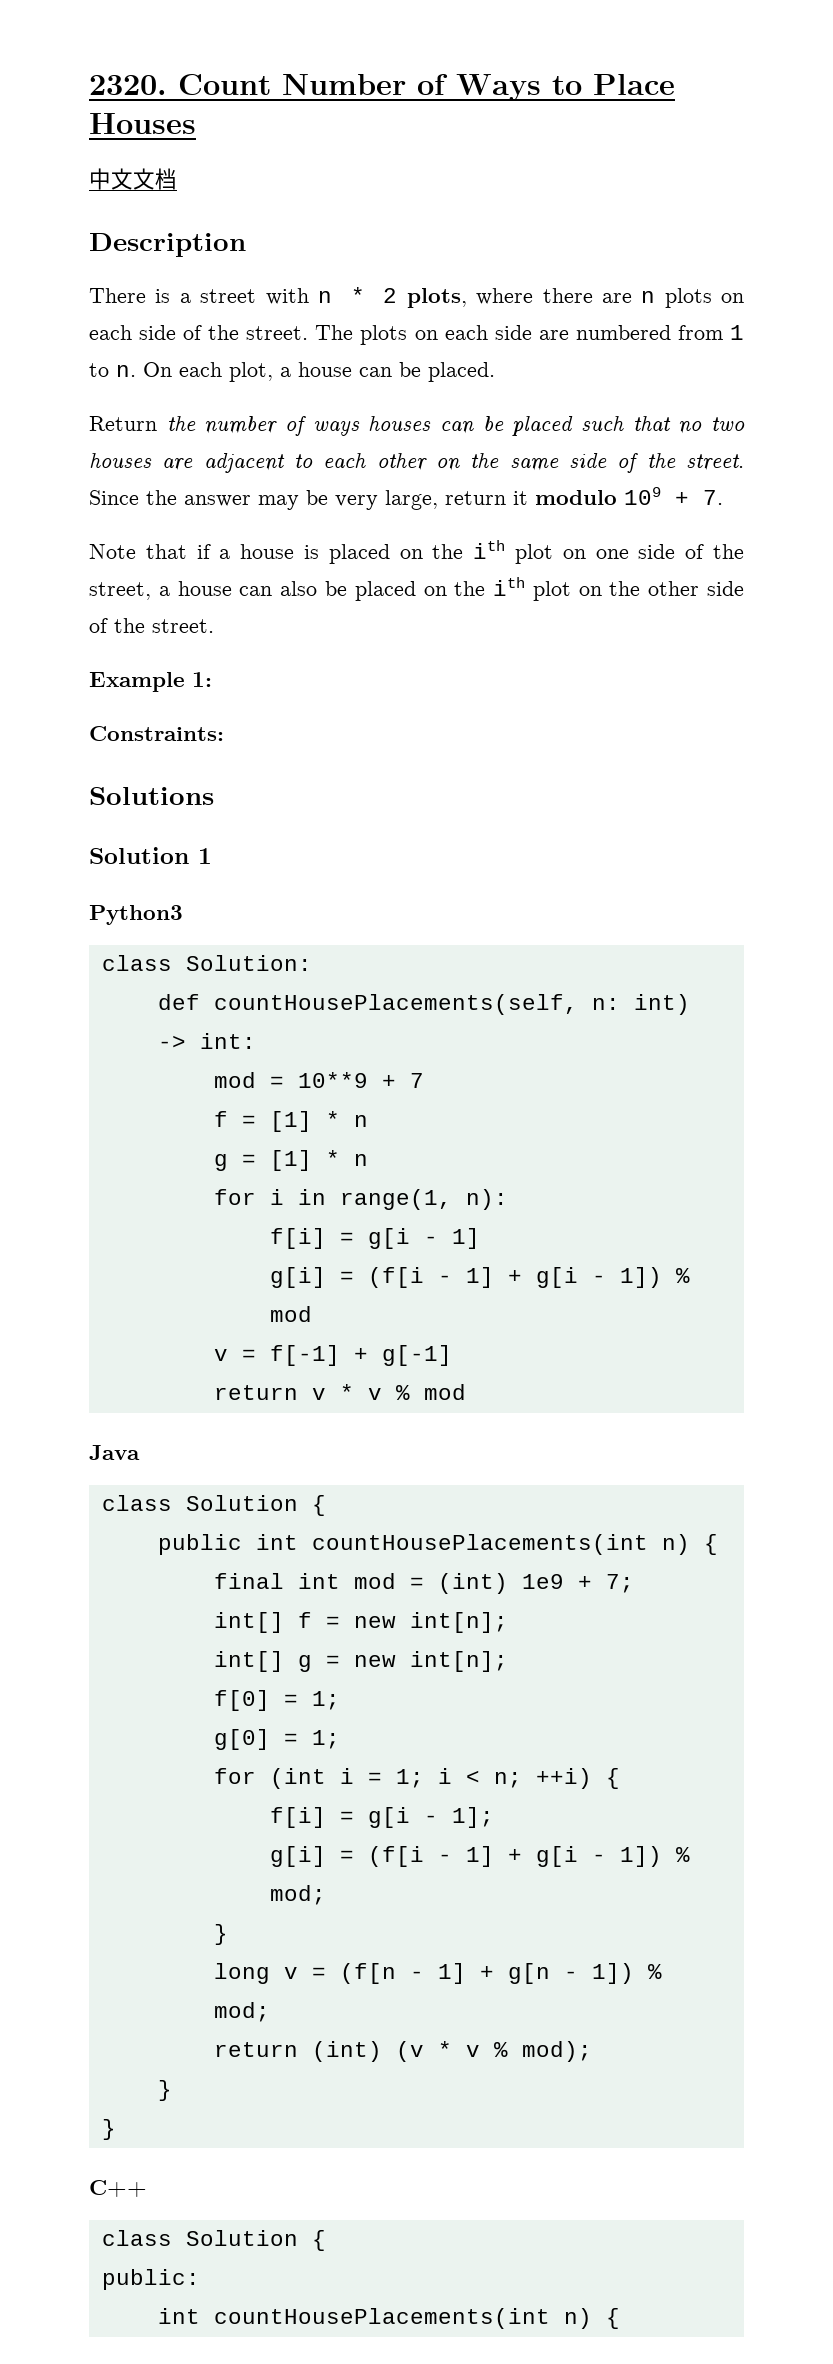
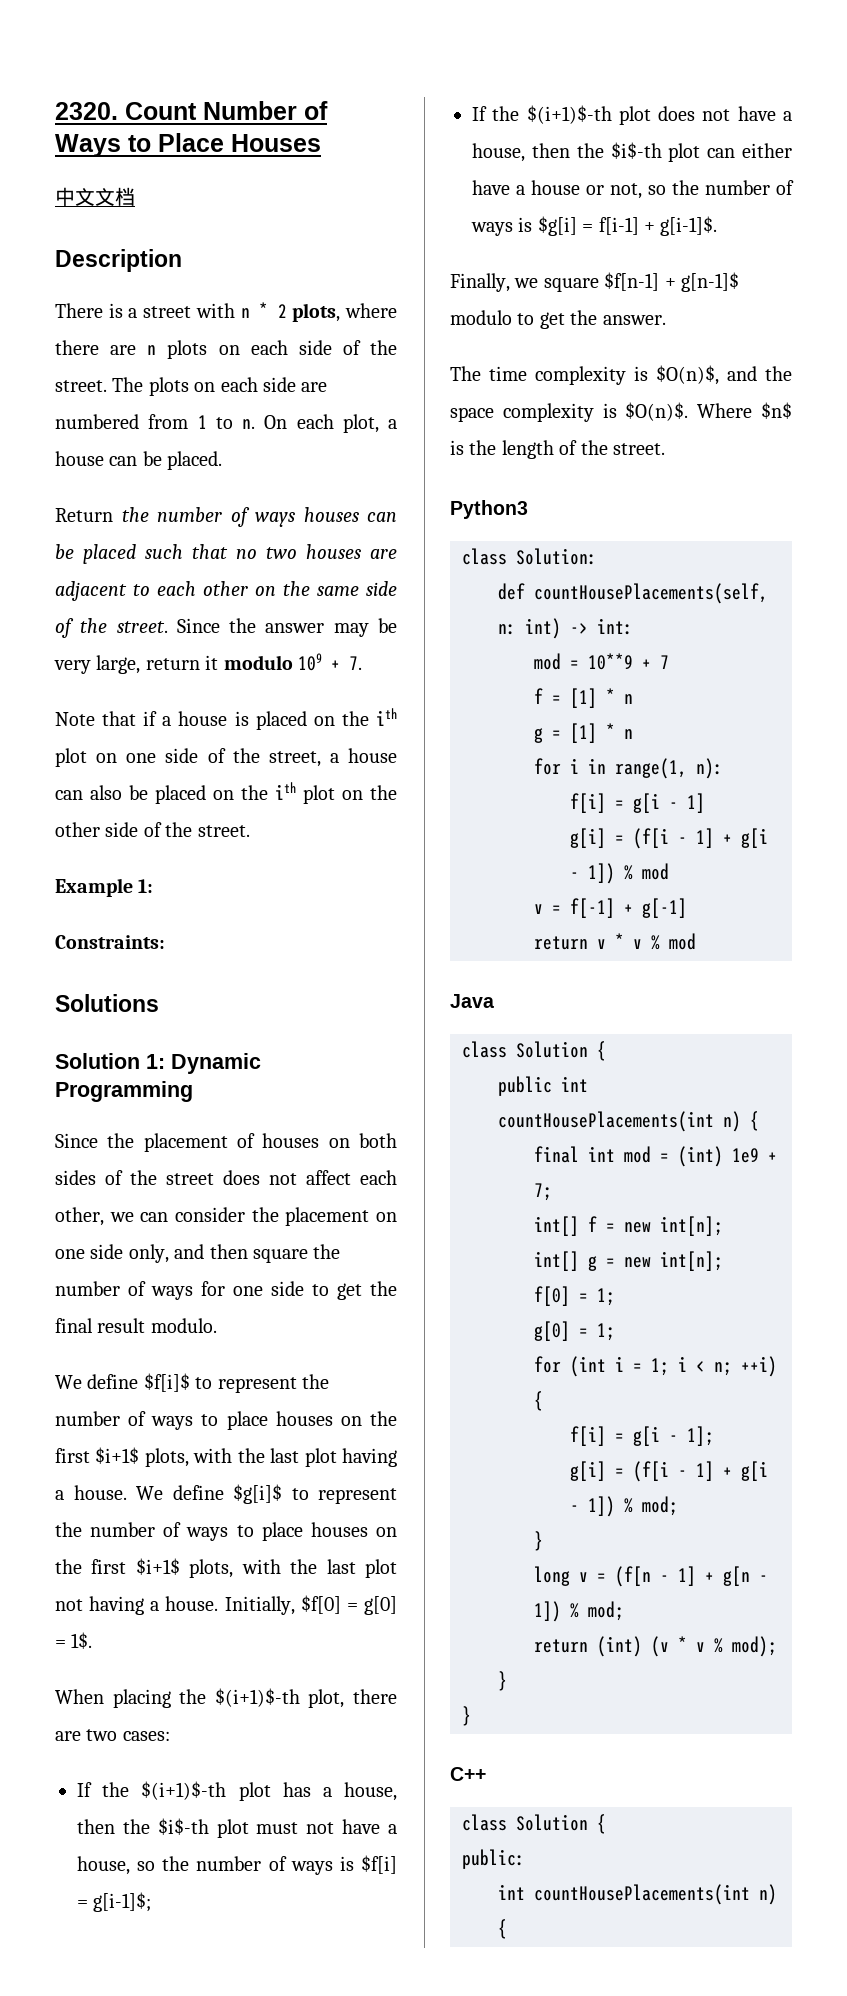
- Solution 1
+ Solution 1: Dynamic Programming
+ Since the placement of houses on both sides of the street does not affect each other, we can consider the placement on one side only, and then square the number of ways for one side to get the final result modulo.
+ We define $f[i]$ to represent the number of ways to place houses on the first $i+1$ plots, with the last plot having a house. We define $g[i]$ to represent the number of ways to place houses on the first $i+1$ plots, with the last plot not having a house. Initially, $f[0] = g[0] = 1$.
+ When placing the $(i+1)$-th plot, there are two cases:
+ If the $(i+1)$-th plot has a house, then the $i$-th plot must not have a house, so the number of ways is $f[i] = g[i-1]$;
+ If the $(i+1)$-th plot does not have a house, then the $i$-th plot can either have a house or not, so the number of ways is $g[i] = f[i-1] + g[i-1]$.
+ Finally, we square $f[n-1] + g[n-1]$ modulo to get the answer.
+ The time complexity is $O(n)$, and the space complexity is $O(n)$. Where $n$ is the length of the street.

